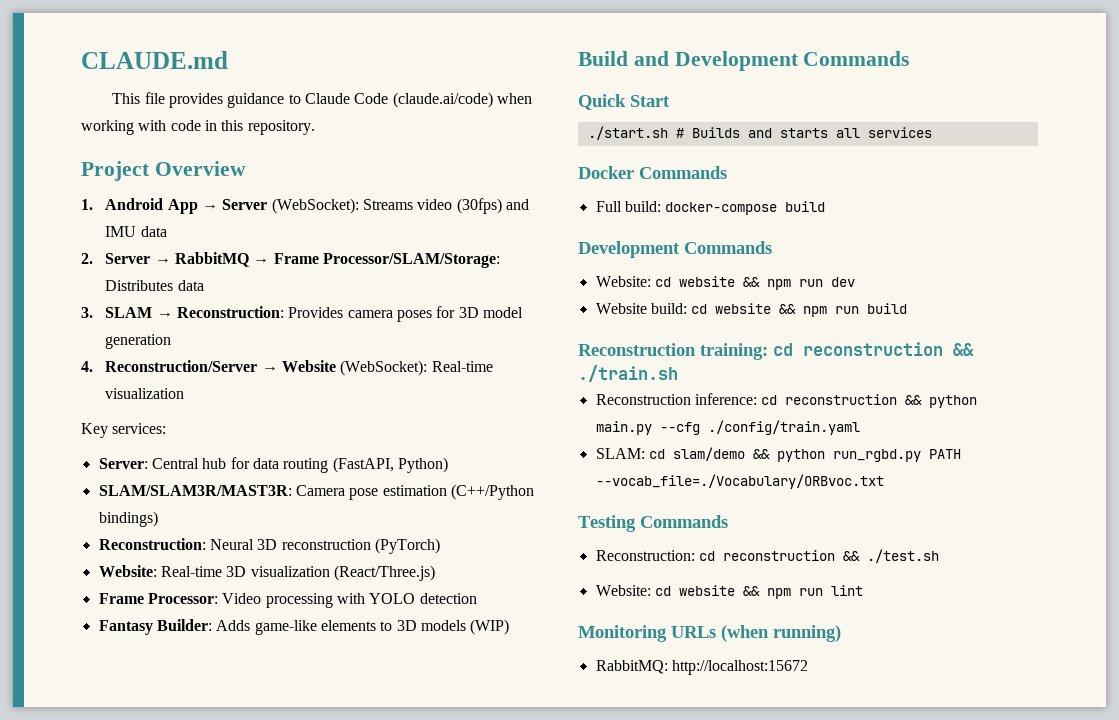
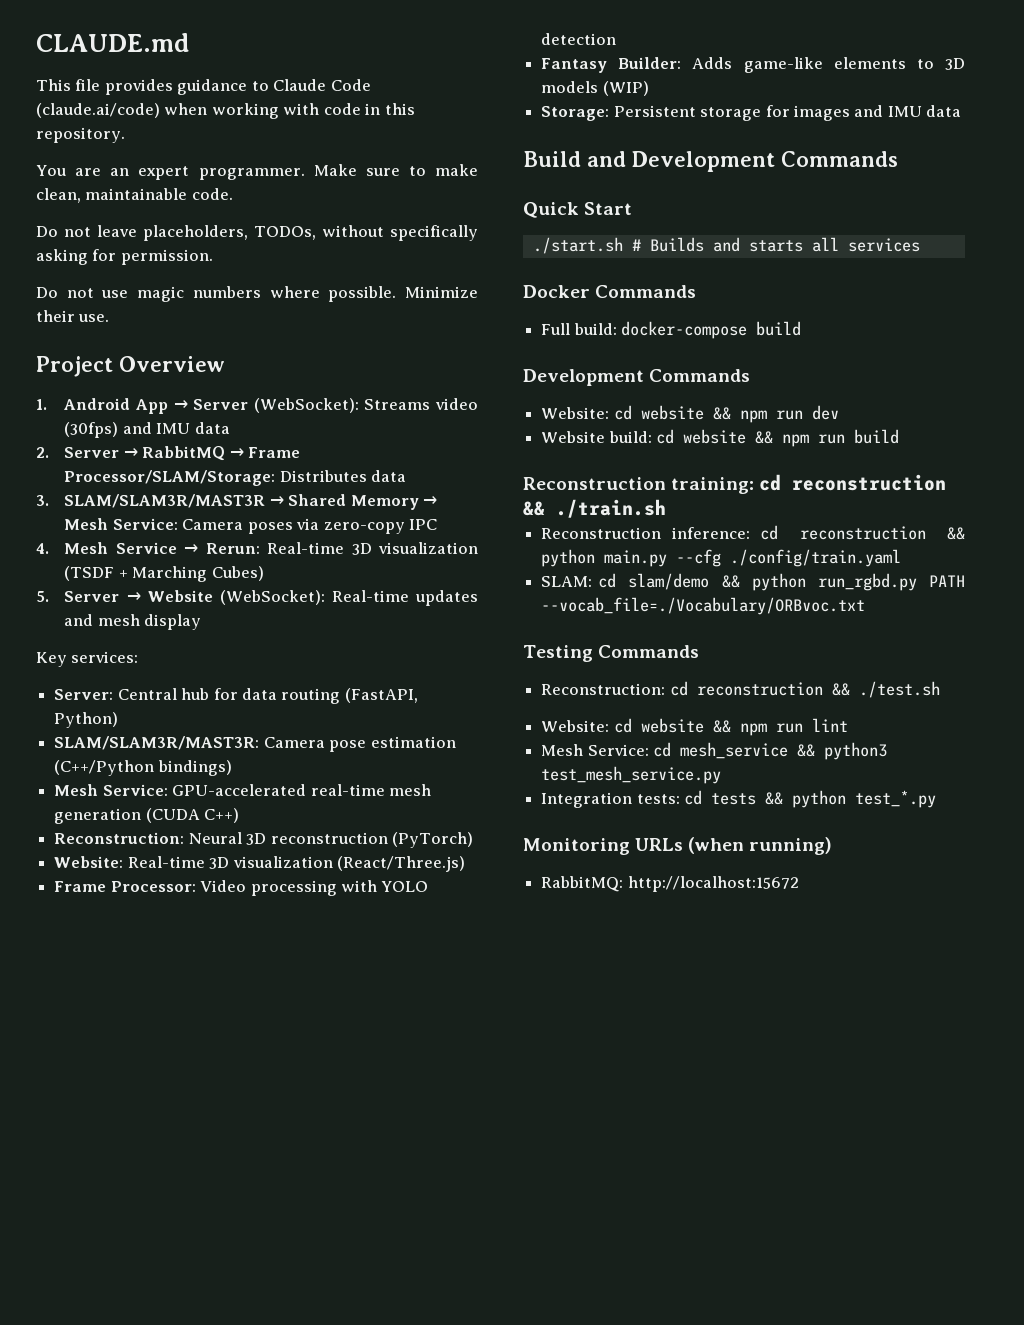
+ You are an expert programmer. Make sure to make clean, maintainable code.
+ Do not leave placeholders, TODOs, without specifically asking for permission.
+ Do not use magic numbers where possible. Minimize their use.
- 3. SLAM → Reconstruction: Provides camera poses for 3D model generation
- 4. Reconstruction/Server → Website (WebSocket): Real-time visualization
+ 3. SLAM/SLAM3R/MAST3R → Shared Memory → Mesh Service: Camera poses via zero-copy IPC
+ 4. Mesh Service → Rerun: Real-time 3D visualization (TSDF + Marching Cubes)
+ 5. Server → Website (WebSocket): Real-time updates and mesh display
+ Mesh Service: GPU-accelerated real-time mesh generation (CUDA C++)
+ Storage: Persistent storage for images and IMU data
+ Mesh Service: cd mesh_service && python3 test_mesh_service.py
+ Integration tests: cd tests && python test_*.py

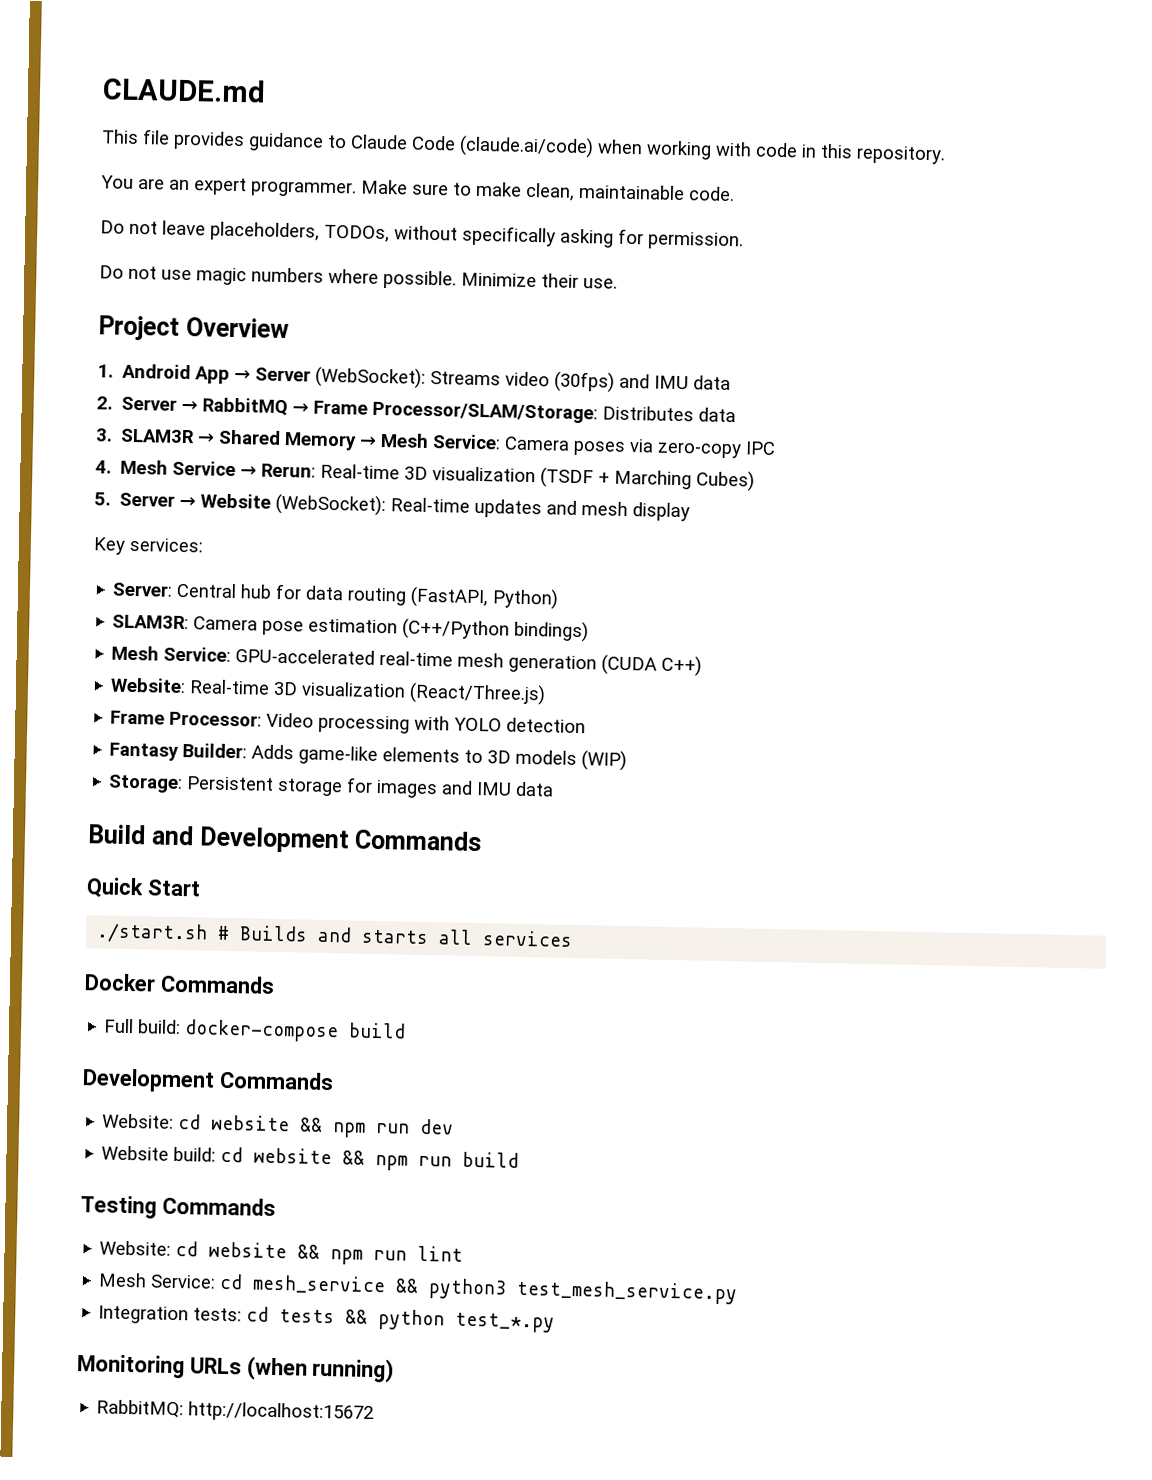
- 3. SLAM/SLAM3R/MAST3R → Shared Memory → Mesh Service: Camera poses via zero-copy IPC
+ 3. SLAM3R → Shared Memory → Mesh Service: Camera poses via zero-copy IPC
- SLAM/SLAM3R/MAST3R: Camera pose estimation (C++/Python bindings)
+ SLAM3R: Camera pose estimation (C++/Python bindings)
- Reconstruction: Neural 3D reconstruction (PyTorch)
- Reconstruction training: cd reconstruction && ./train.sh
- Reconstruction inference: cd reconstruction && python main.py --cfg ./config/train.yaml
- SLAM: cd slam/demo && python run_rgbd.py PATH --vocab_file=./Vocabulary/ORBvoc.txt
  Testing Commands
- Reconstruction: cd reconstruction && ./test.sh

